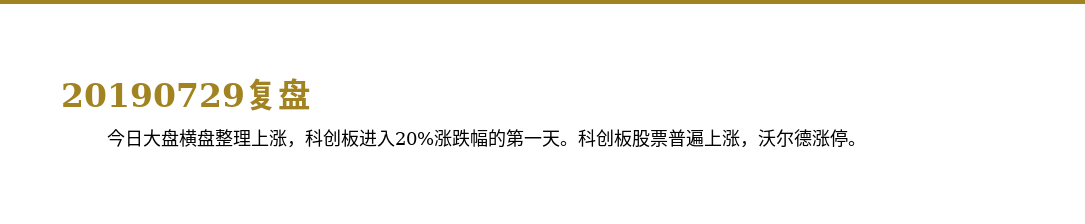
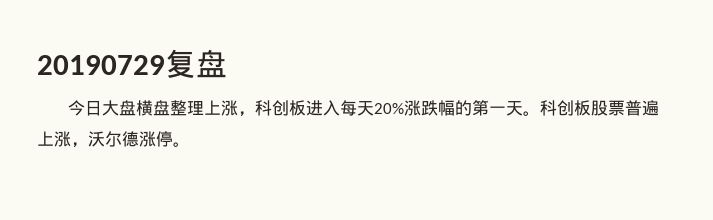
- 今日大盘横盘整理上涨，科创板进入20%涨跌幅的第一天。
+ 今日大盘横盘整理上涨，科创板进入每天20%涨跌幅的第一天。

